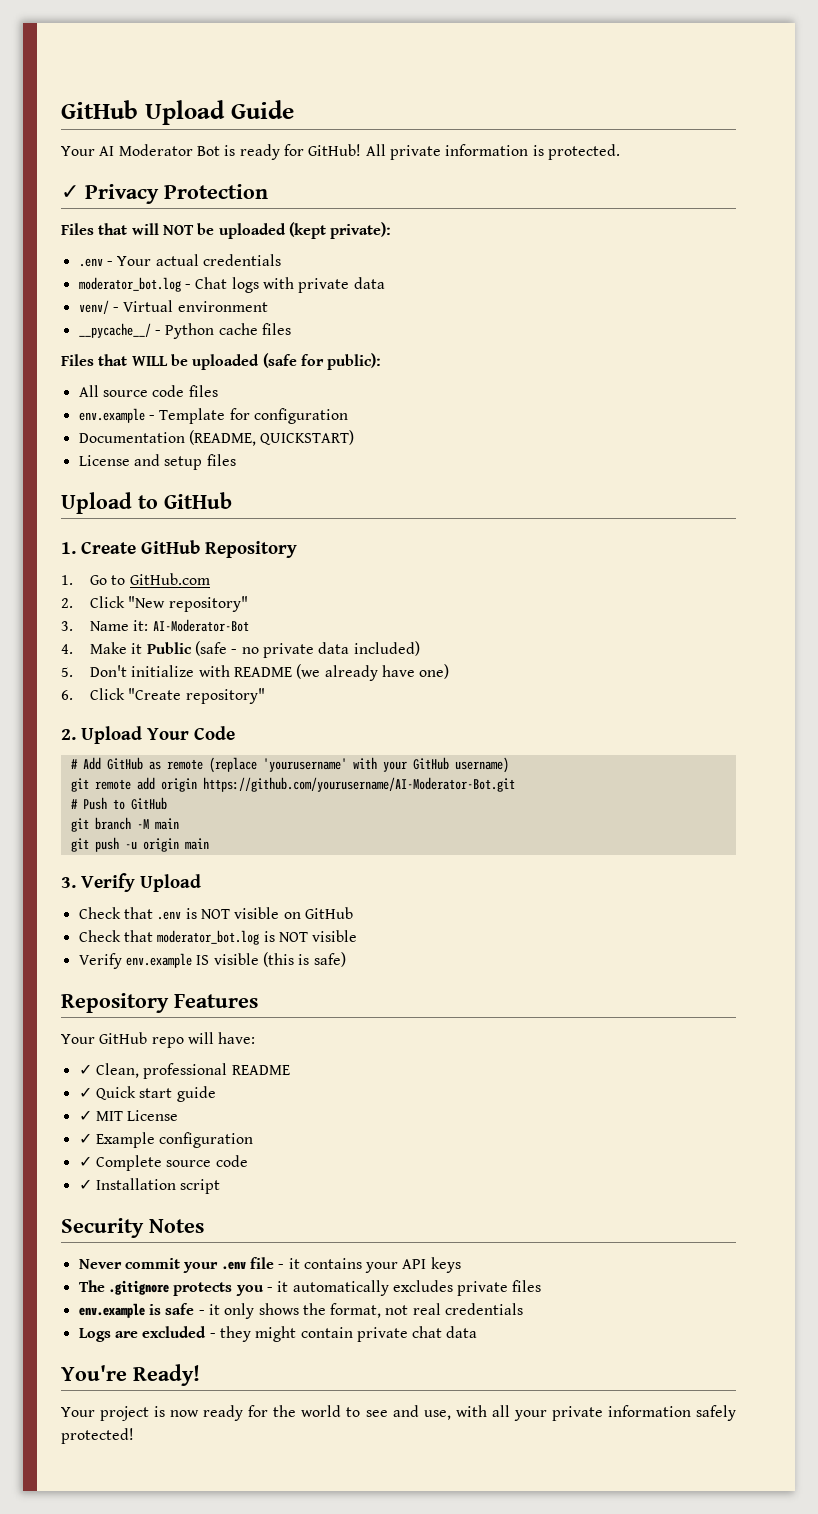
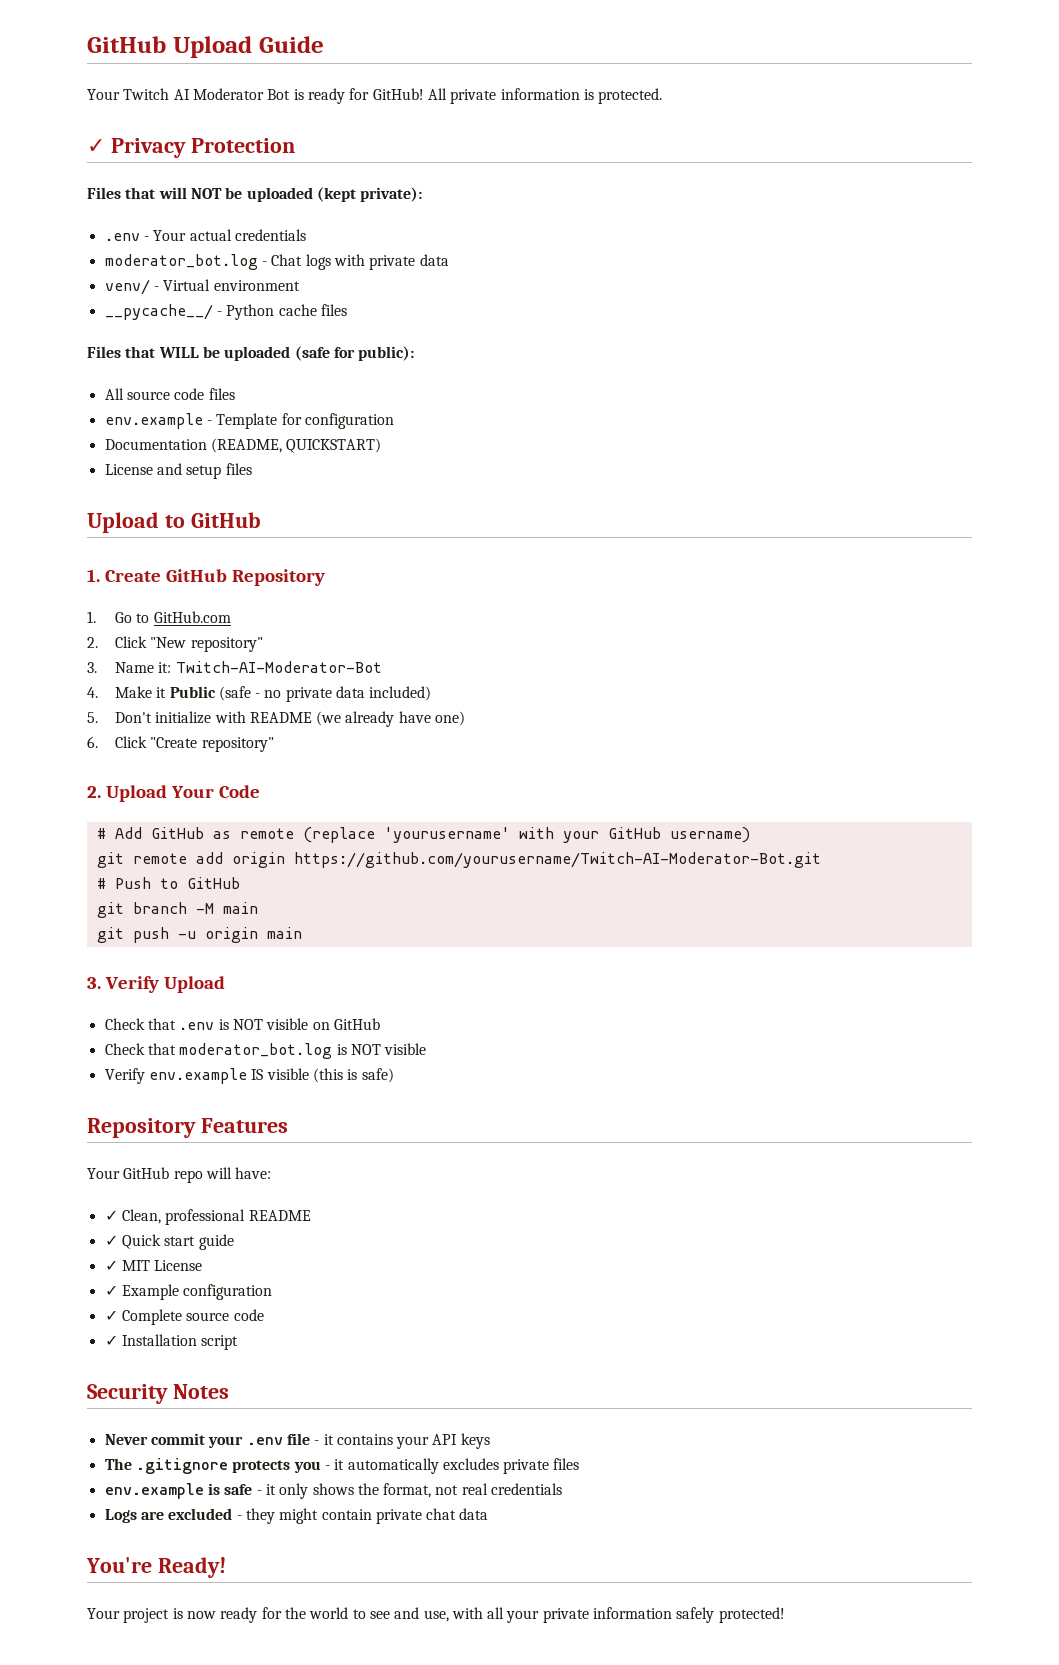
- Your AI Moderator Bot is ready for GitHub!
+ Your Twitch AI Moderator Bot is ready for GitHub!
- 3. Name it: AI-Moderator-Bot
+ 3. Name it: Twitch-AI-Moderator-Bot
- git remote add origin https://github.com/yourusername/AI-Moderator-Bot.git
+ git remote add origin https://github.com/yourusername/Twitch-AI-Moderator-Bot.git

